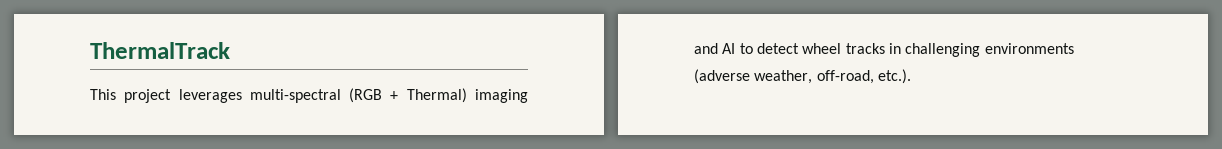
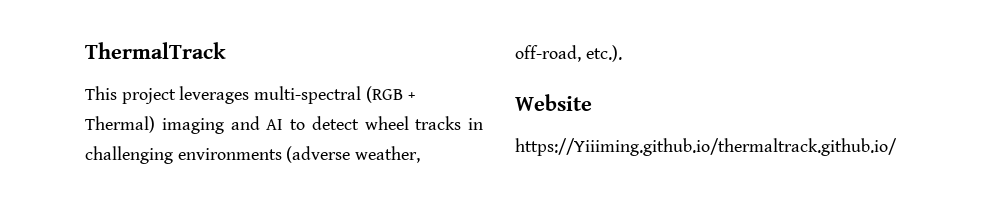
+ Website
+ https://Yiiiming.github.io/thermaltrack.github.io/

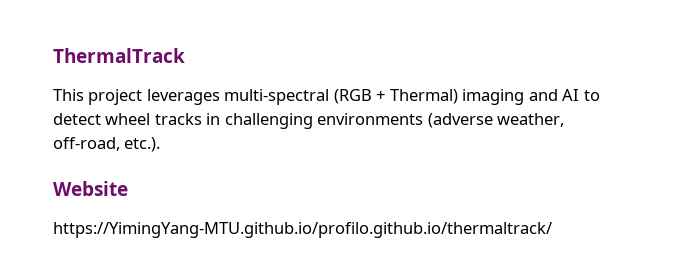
- https://Yiiiming.github.io/thermaltrack.github.io/
+ https://YimingYang-MTU.github.io/profilo.github.io/thermaltrack/

